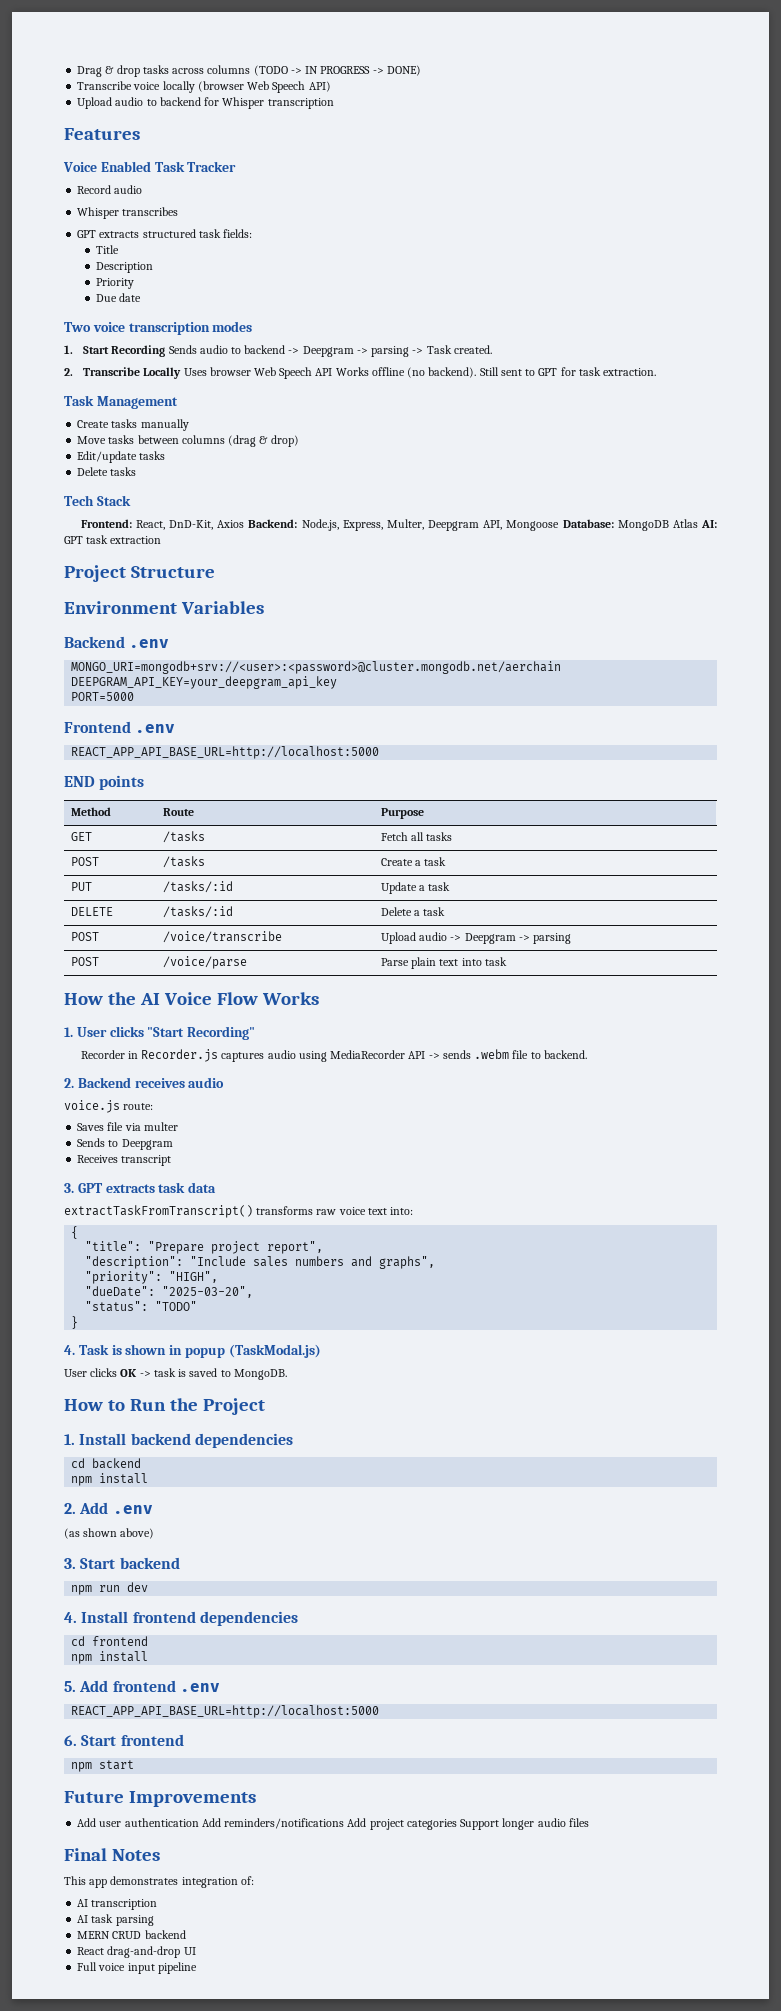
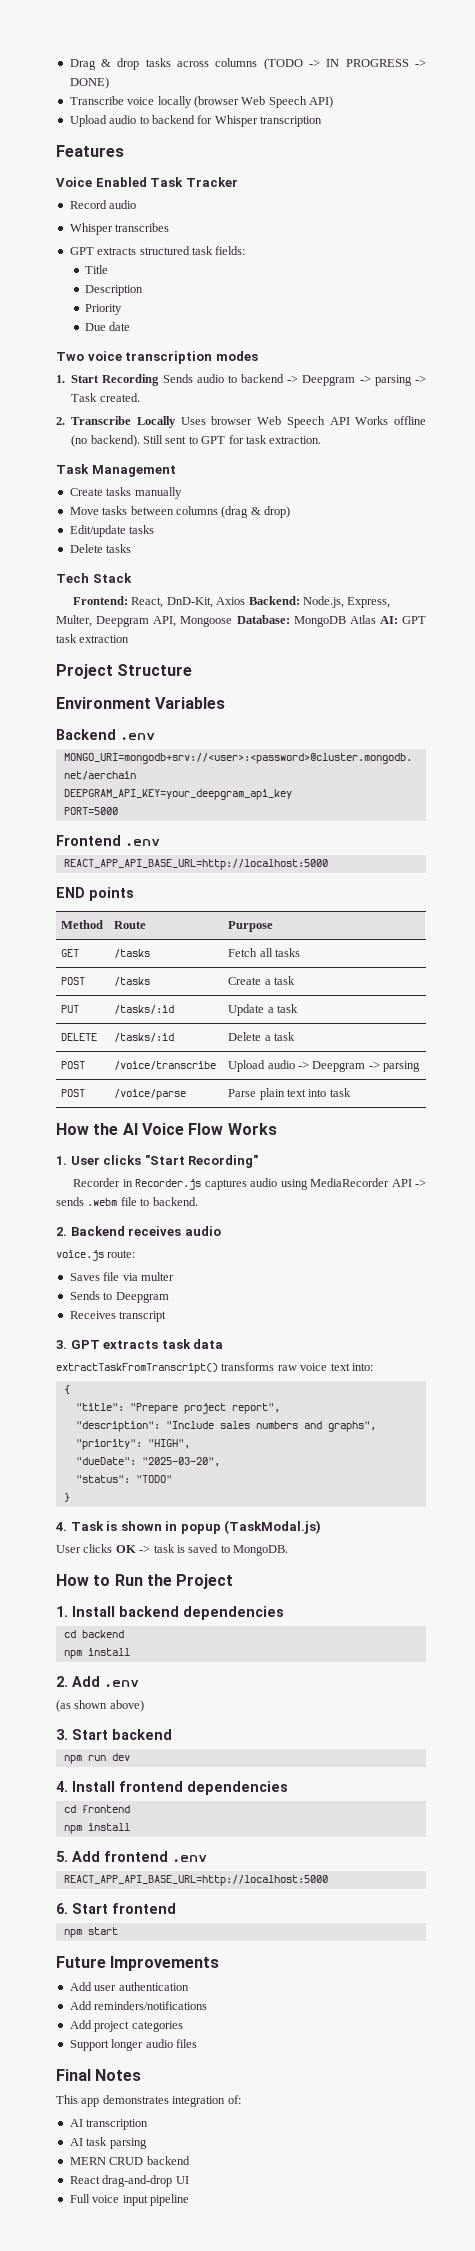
- Add user authentication Add reminders/notifications Add project categories Support longer audio files
+ Add user authentication
+ Add reminders/notifications
+ Add project categories
+ Support longer audio files

